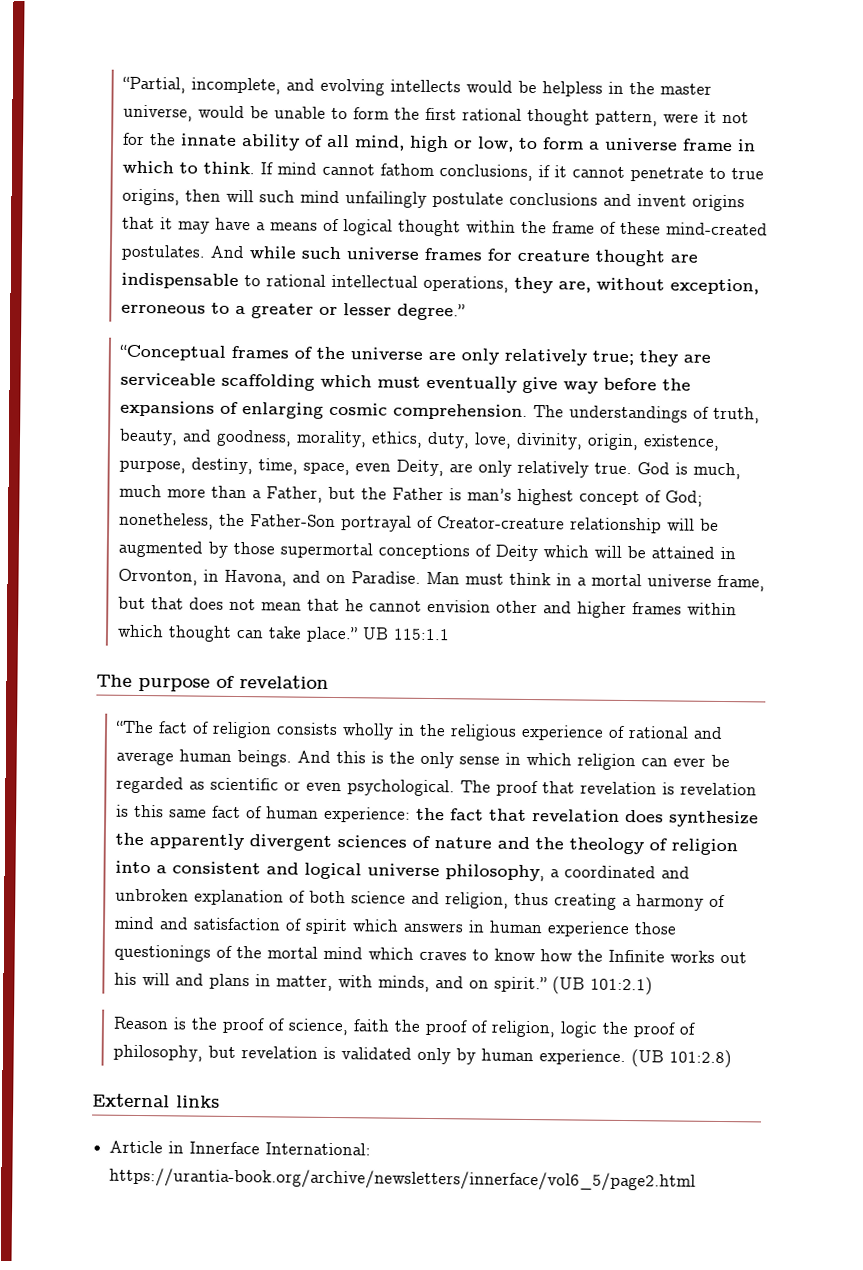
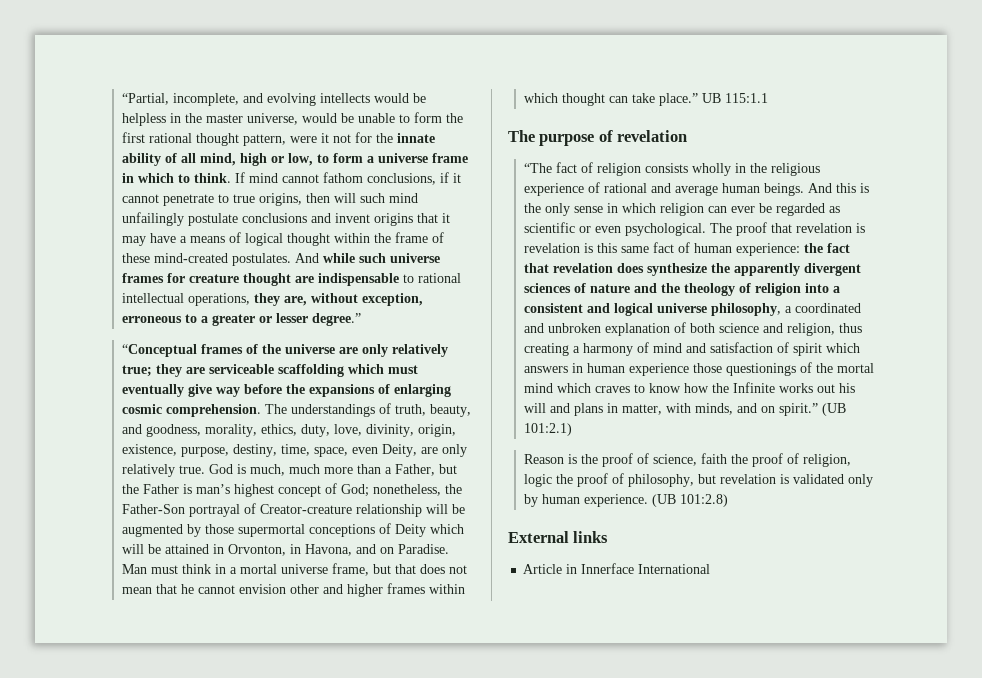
- Article in Innerface International: https://urantia-book.org/archive/newsletters/innerface/vol6_5/page2.html
+ Article in Innerface International

